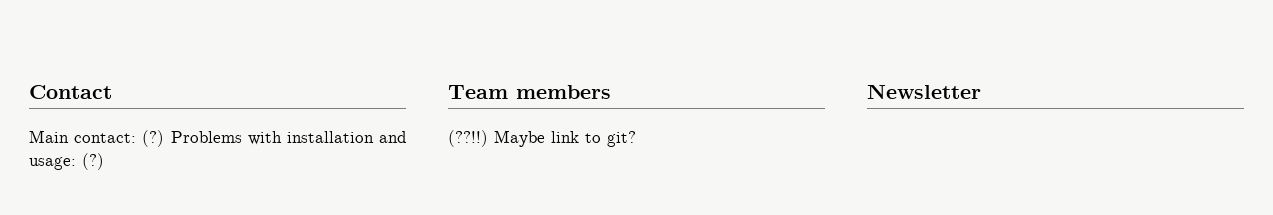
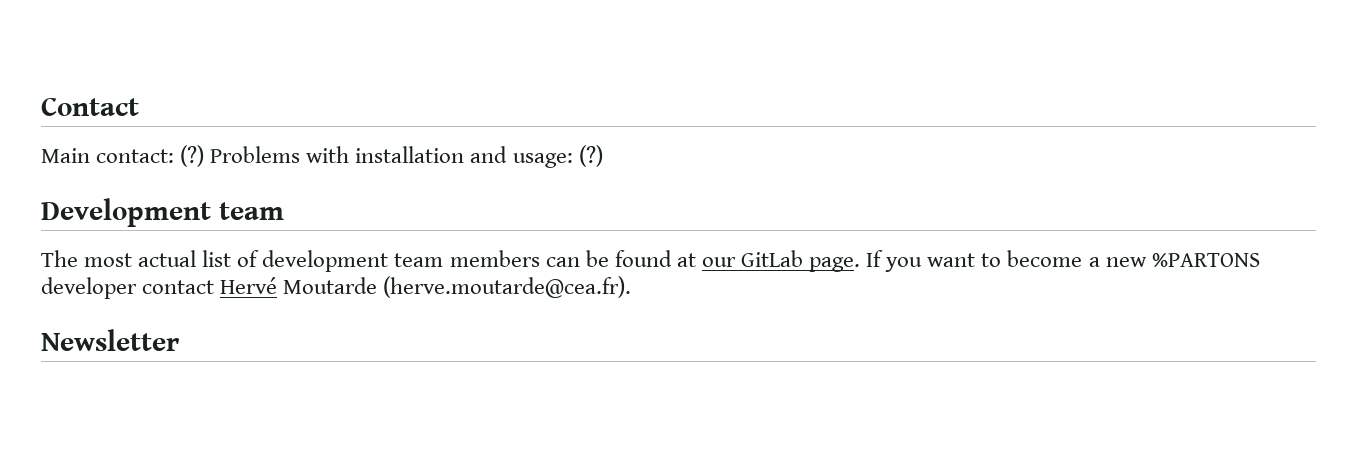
- Team members
- (??!!) Maybe link to git?
+ Development team
+ The most actual list of development team members can be found at our GitLab page. If you want to become a new %PARTONS developer contact Hervé Moutarde (herve.moutarde@cea.fr).

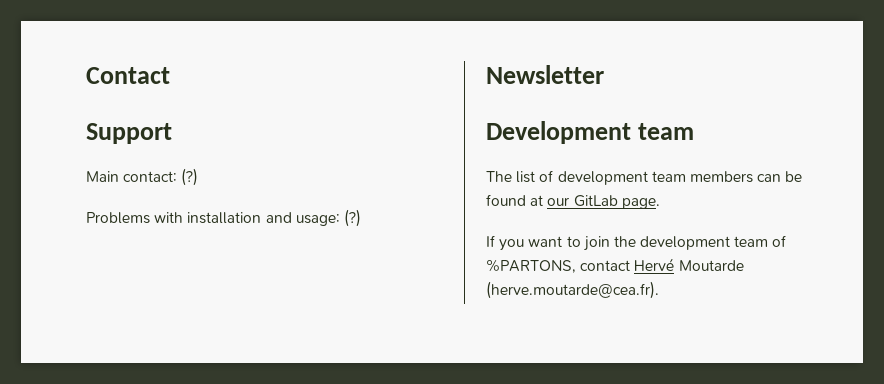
+ Support
- Main contact: (?) Problems with installation and usage: (?)
+ Main contact: (?)
+ Problems with installation and usage: (?)
+ Newsletter
- The most actual list of development team members can be found at our GitLab page. If you want to become a new %PARTONS developer contact Hervé Moutarde (herve.moutarde@cea.fr).
+ The list of development team members can be found at our GitLab page.
+ If you want to join the development team of %PARTONS, contact Hervé Moutarde (herve.moutarde@cea.fr).
- Newsletter

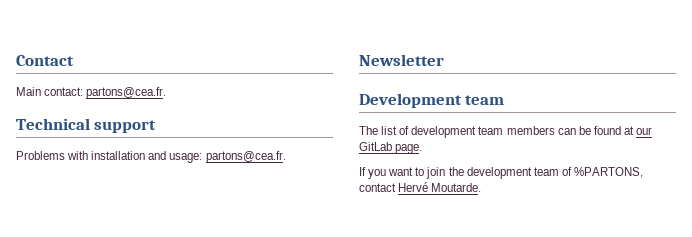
- Support
- Main contact: (?)
+ Main contact: partons@cea.fr.
+ Technical support
- Problems with installation and usage: (?)
+ Problems with installation and usage: partons@cea.fr.
- If you want to join the development team of %PARTONS, contact Hervé Moutarde (herve.moutarde@cea.fr).
+ If you want to join the development team of %PARTONS, contact Hervé Moutarde.

